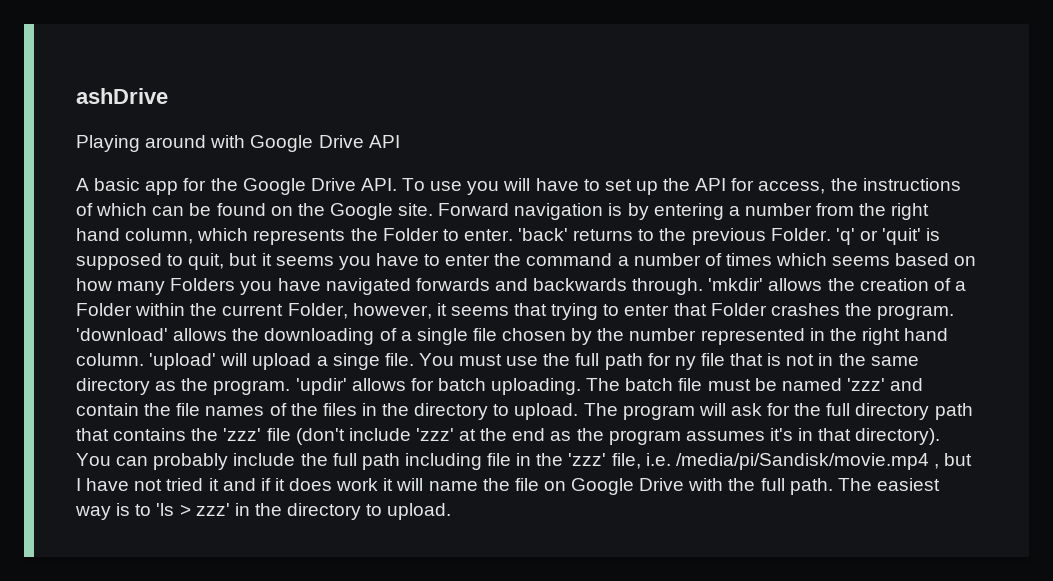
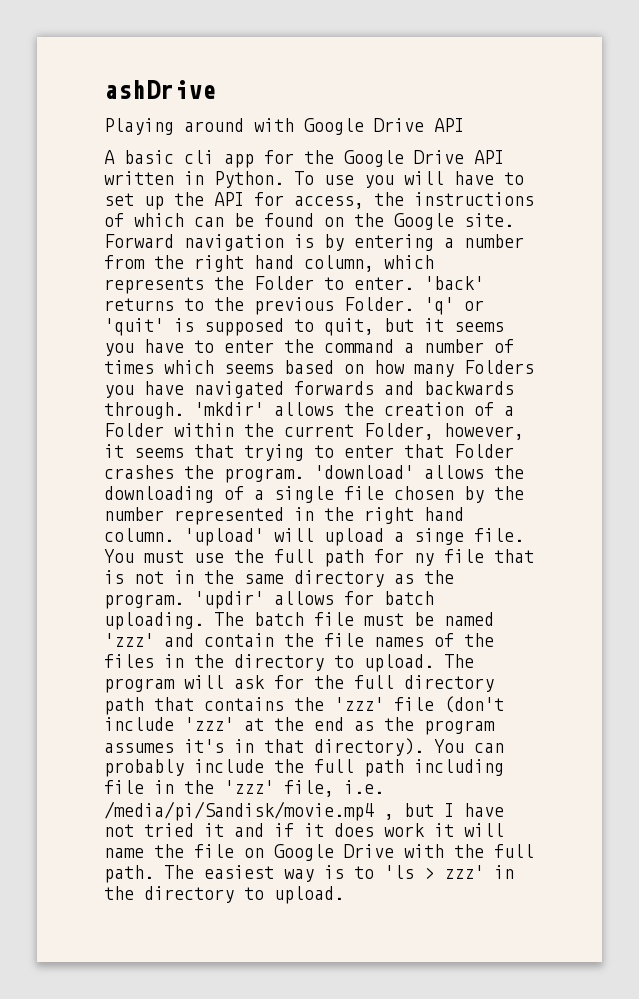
- A basic app for the Google Drive API. To use you will have to set up the API for access, the instructions of which can be found on the Google site.
+ A basic cli app for the Google Drive API written in Python. To use you will have to set up the API for access, the instructions of which can be found on the Google site.

